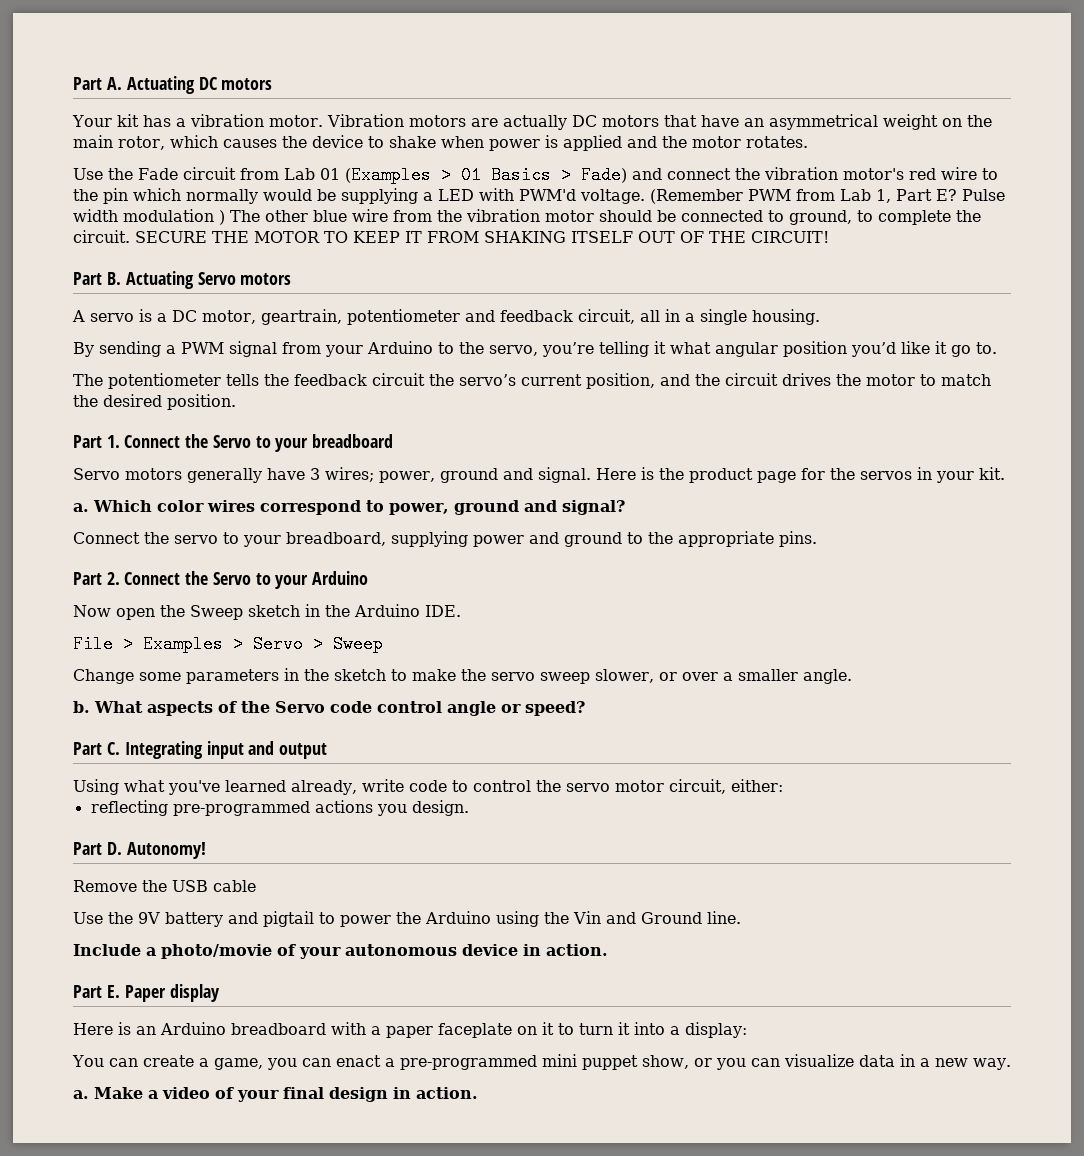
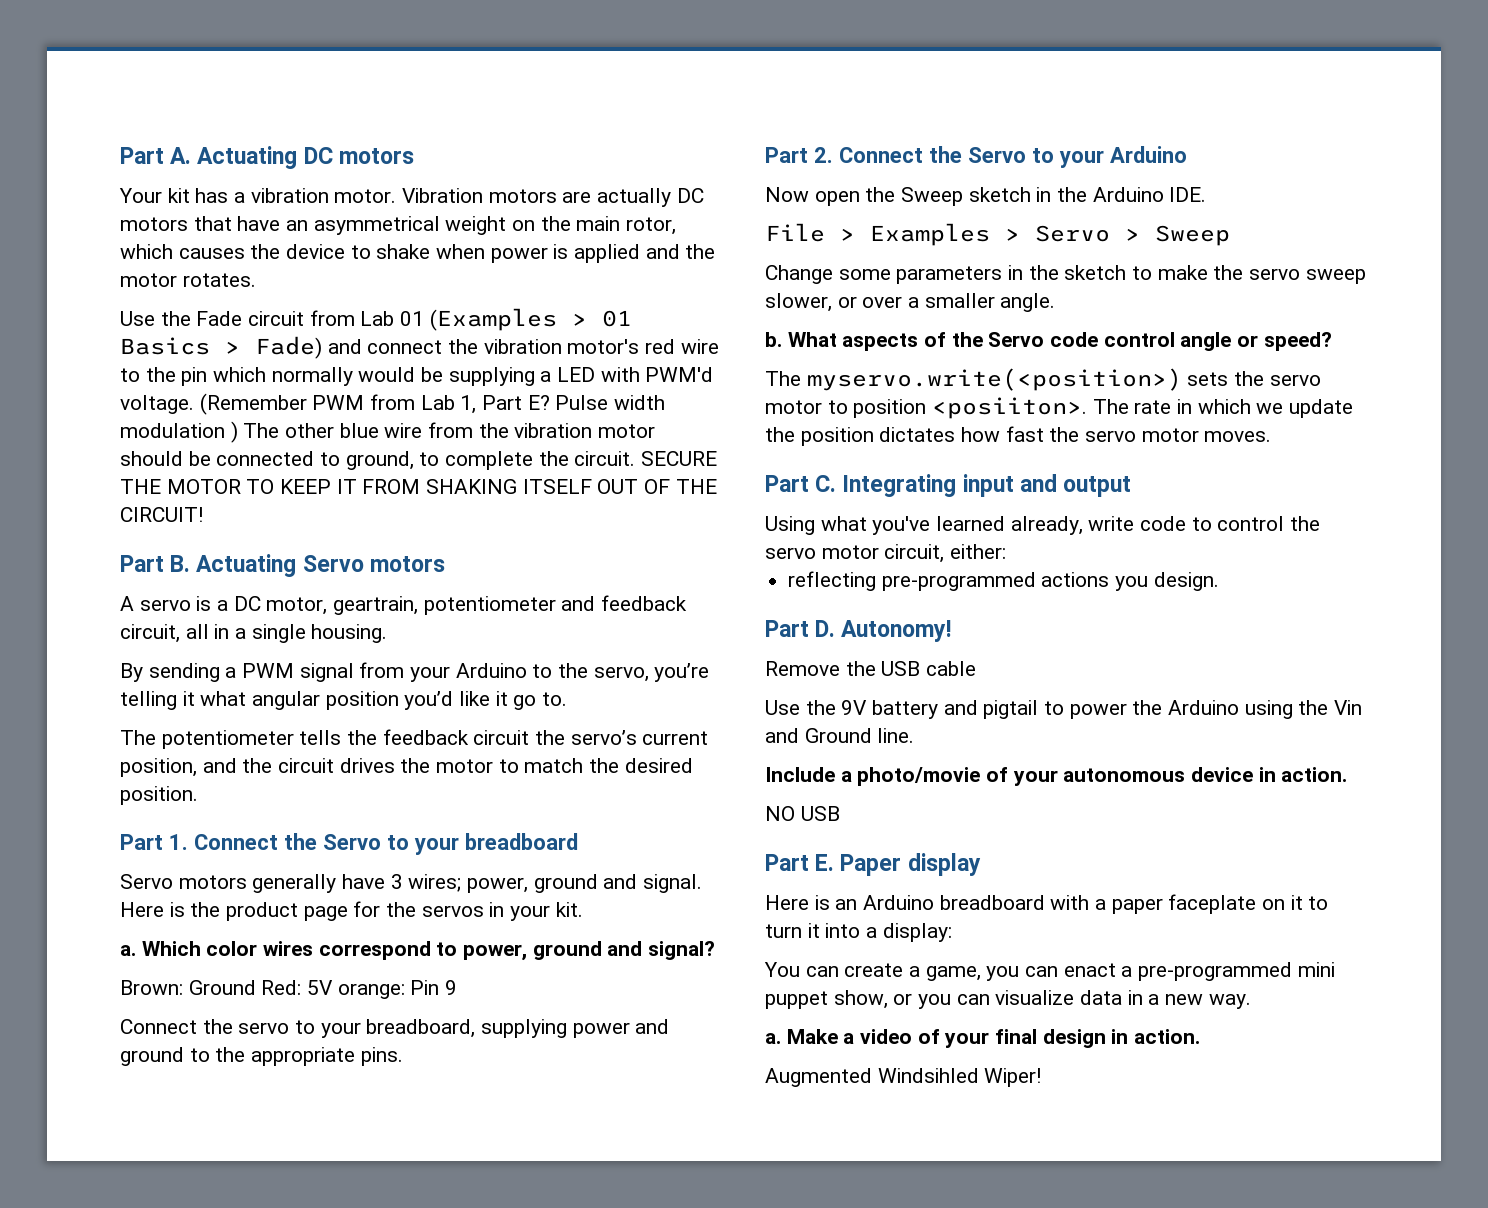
+ Brown: Ground Red: 5V orange: Pin 9
+ The myservo.write(<position>) sets the servo motor to position <posiiton>. The rate in which we update the position dictates how fast the servo motor moves.
+ NO USB
+ Augmented Windsihled Wiper!

